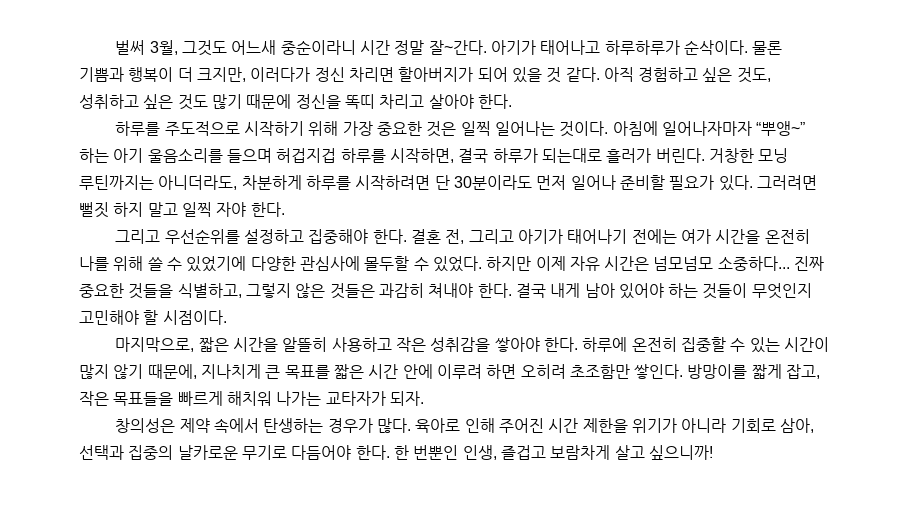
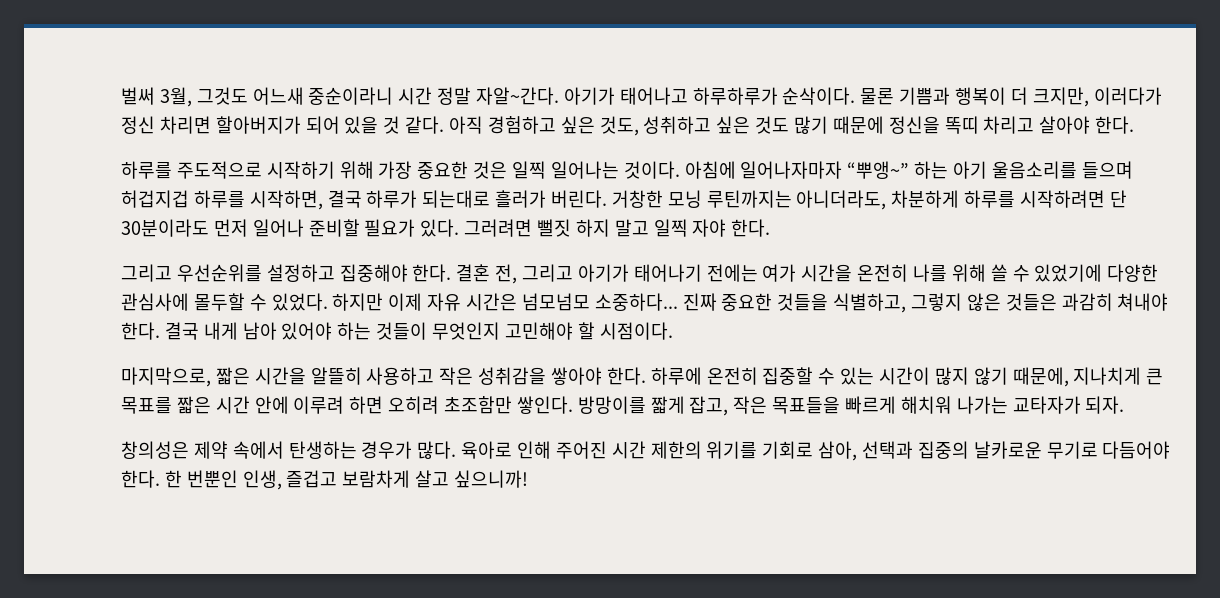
- 벌써 3월, 그것도 어느새 중순이라니 시간 정말 잘~간다.
+ 벌써 3월, 그것도 어느새 중순이라니 시간 정말 자알~간다.
- 육아로 인해 주어진 시간 제한을 위기가 아니라 기회로 삼아, 선택과 집중의 날카로운 무기로 다듬어야 한다.
+ 육아로 인해 주어진 시간 제한의 위기를 기회로 삼아, 선택과 집중의 날카로운 무기로 다듬어야 한다.

